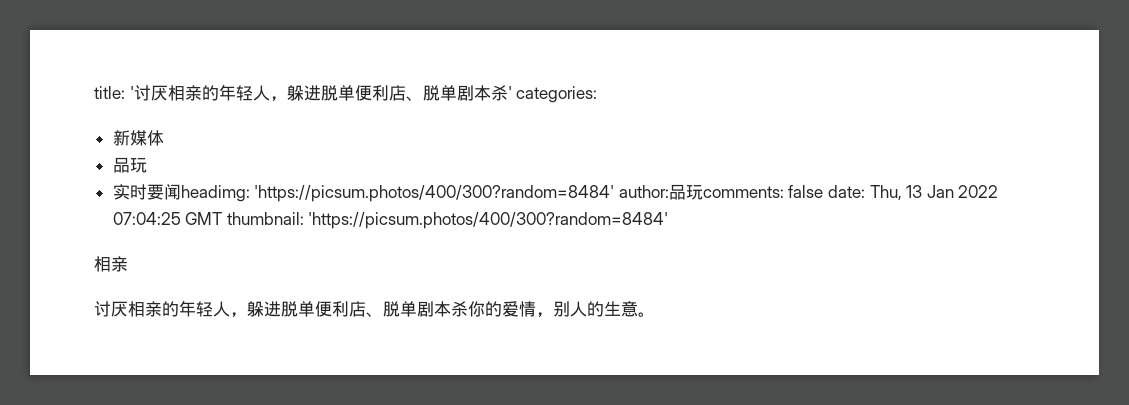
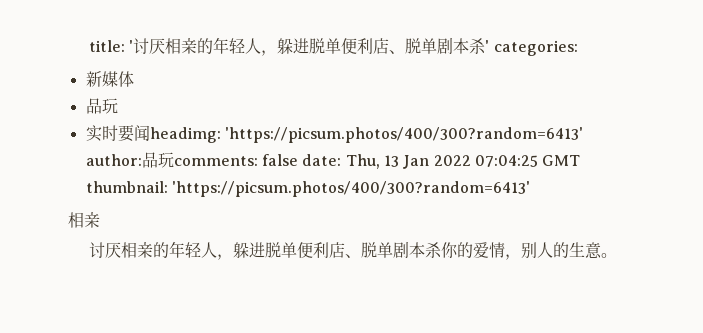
- 实时要闻headimg: 'https://picsum.photos/400/300?random=8484' author:品玩comments: false date: Thu, 13 Jan 2022 07:04:25 GMT thumbnail: 'https://picsum.photos/400/300?random=8484'
+ 实时要闻headimg: 'https://picsum.photos/400/300?random=6413' author:品玩comments: false date: Thu, 13 Jan 2022 07:04:25 GMT thumbnail: 'https://picsum.photos/400/300?random=6413'

